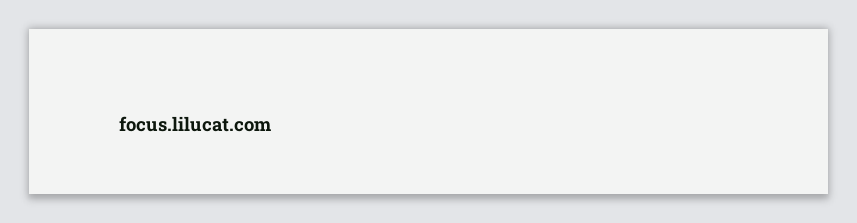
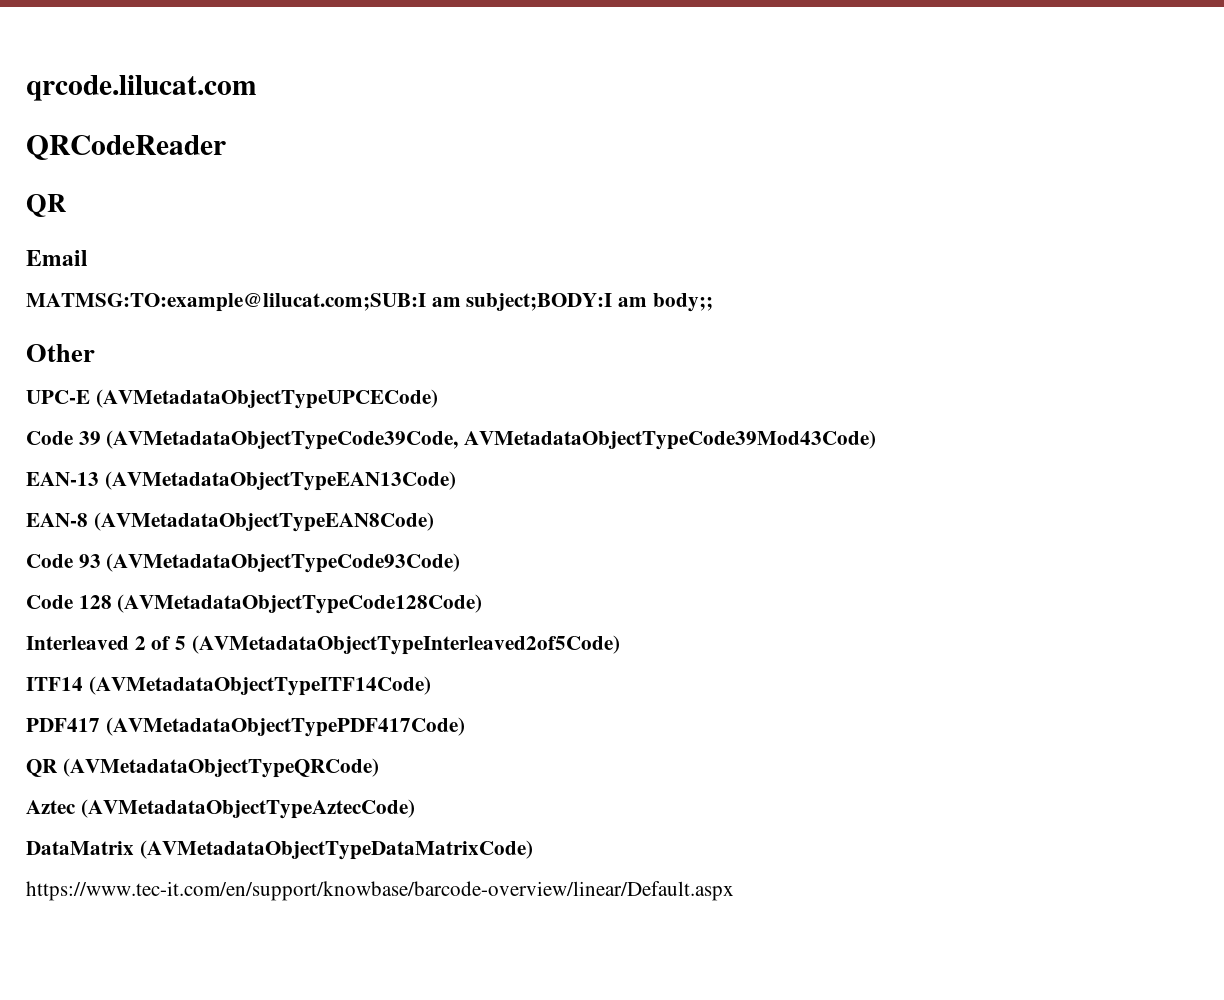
- focus.lilucat.com
+ qrcode.lilucat.com
+ QRCodeReader
+ QR
+ Email
+ MATMSG:TO:example@lilucat.com;SUB:I am subject;BODY:I am body;;
+ Other
+ UPC-E (AVMetadataObjectTypeUPCECode)
+ Code 39 (AVMetadataObjectTypeCode39Code, AVMetadataObjectTypeCode39Mod43Code)
+ EAN-13 (AVMetadataObjectTypeEAN13Code)
+ EAN-8 (AVMetadataObjectTypeEAN8Code)
+ Code 93 (AVMetadataObjectTypeCode93Code)
+ Code 128 (AVMetadataObjectTypeCode128Code)
+ Interleaved 2 of 5 (AVMetadataObjectTypeInterleaved2of5Code)
+ ITF14 (AVMetadataObjectTypeITF14Code)
+ PDF417 (AVMetadataObjectTypePDF417Code)
+ QR (AVMetadataObjectTypeQRCode)
+ Aztec (AVMetadataObjectTypeAztecCode)
+ DataMatrix (AVMetadataObjectTypeDataMatrixCode)
+ https://www.tec-it.com/en/support/knowbase/barcode-overview/linear/Default.aspx

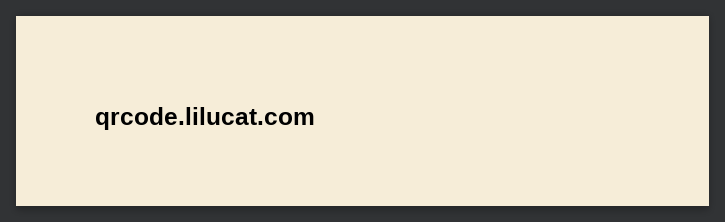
- QRCodeReader
- QR
- Email
- MATMSG:TO:example@lilucat.com;SUB:I am subject;BODY:I am body;;
- Other
- UPC-E (AVMetadataObjectTypeUPCECode)
- Code 39 (AVMetadataObjectTypeCode39Code, AVMetadataObjectTypeCode39Mod43Code)
- EAN-13 (AVMetadataObjectTypeEAN13Code)
- EAN-8 (AVMetadataObjectTypeEAN8Code)
- Code 93 (AVMetadataObjectTypeCode93Code)
- Code 128 (AVMetadataObjectTypeCode128Code)
- Interleaved 2 of 5 (AVMetadataObjectTypeInterleaved2of5Code)
- ITF14 (AVMetadataObjectTypeITF14Code)
- PDF417 (AVMetadataObjectTypePDF417Code)
- QR (AVMetadataObjectTypeQRCode)
- Aztec (AVMetadataObjectTypeAztecCode)
- DataMatrix (AVMetadataObjectTypeDataMatrixCode)
- https://www.tec-it.com/en/support/knowbase/barcode-overview/linear/Default.aspx

